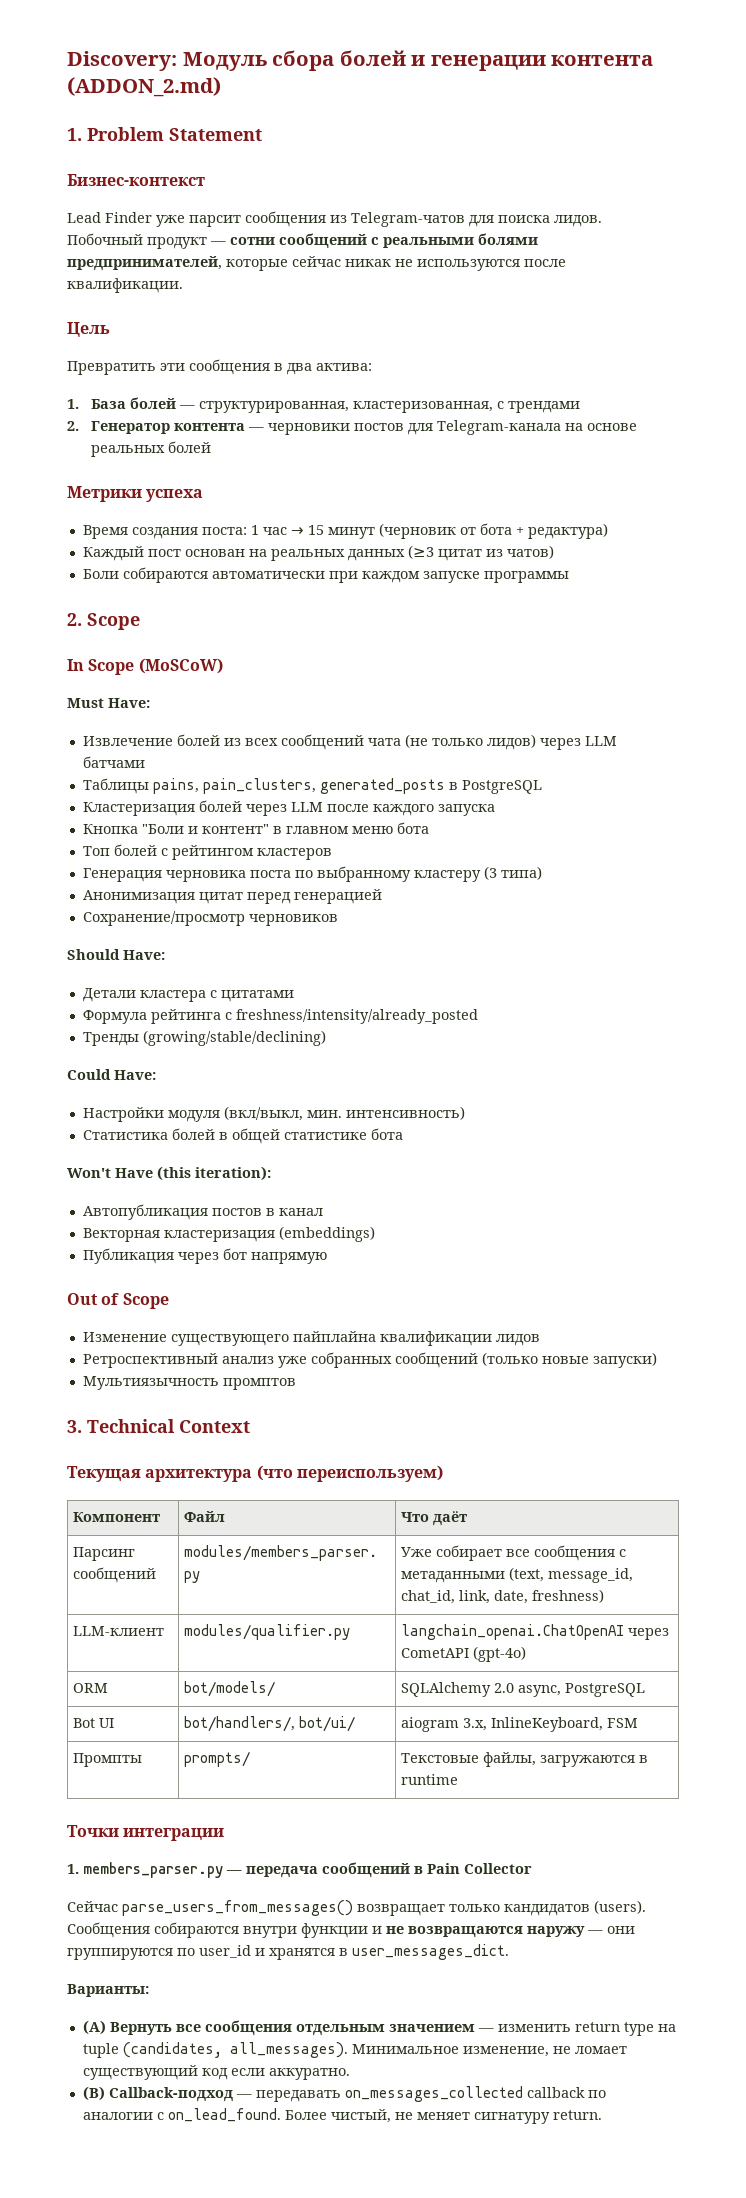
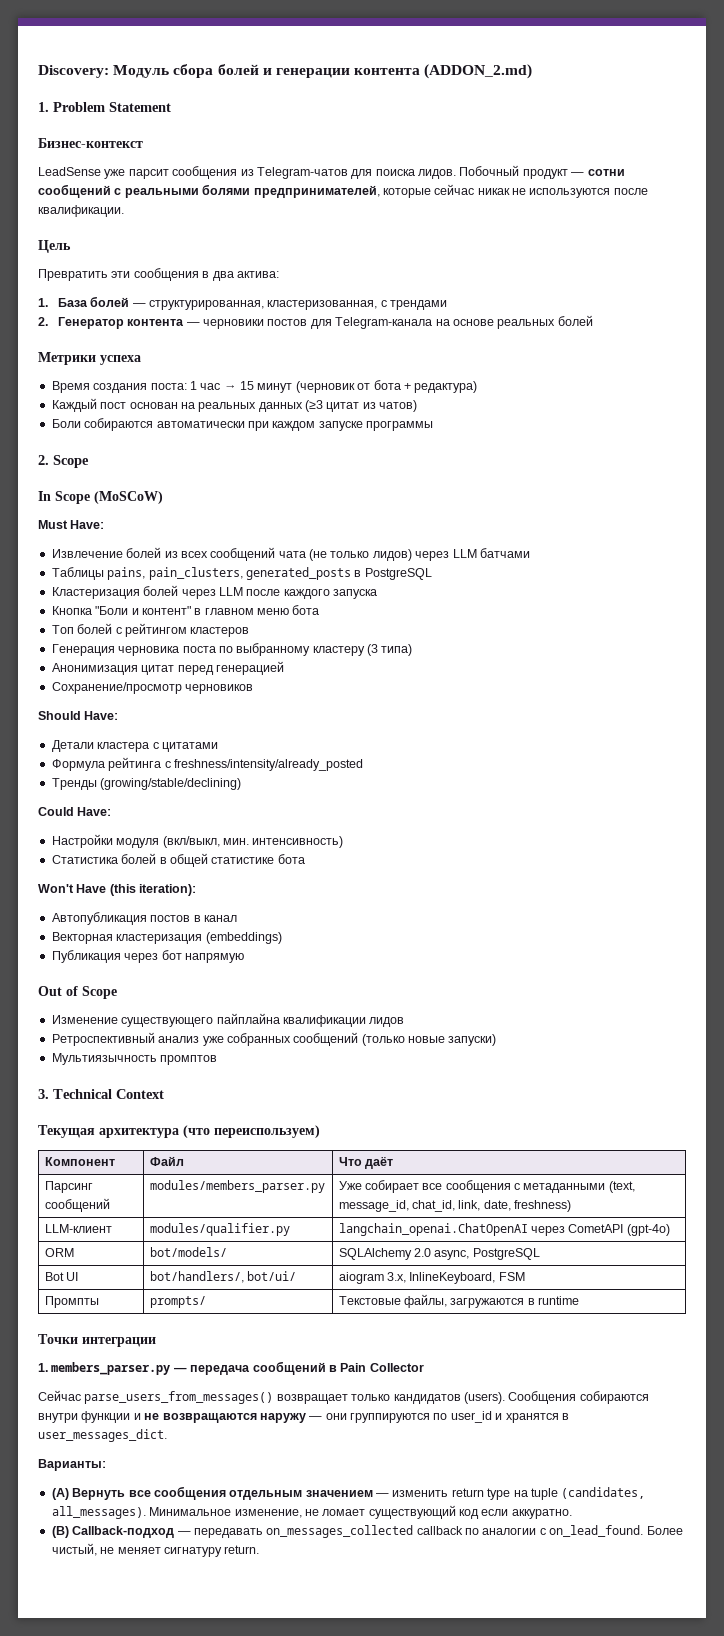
- Lead Finder уже парсит сообщения из Telegram-чатов для поиска лидов.
+ LeadSense уже парсит сообщения из Telegram-чатов для поиска лидов.

